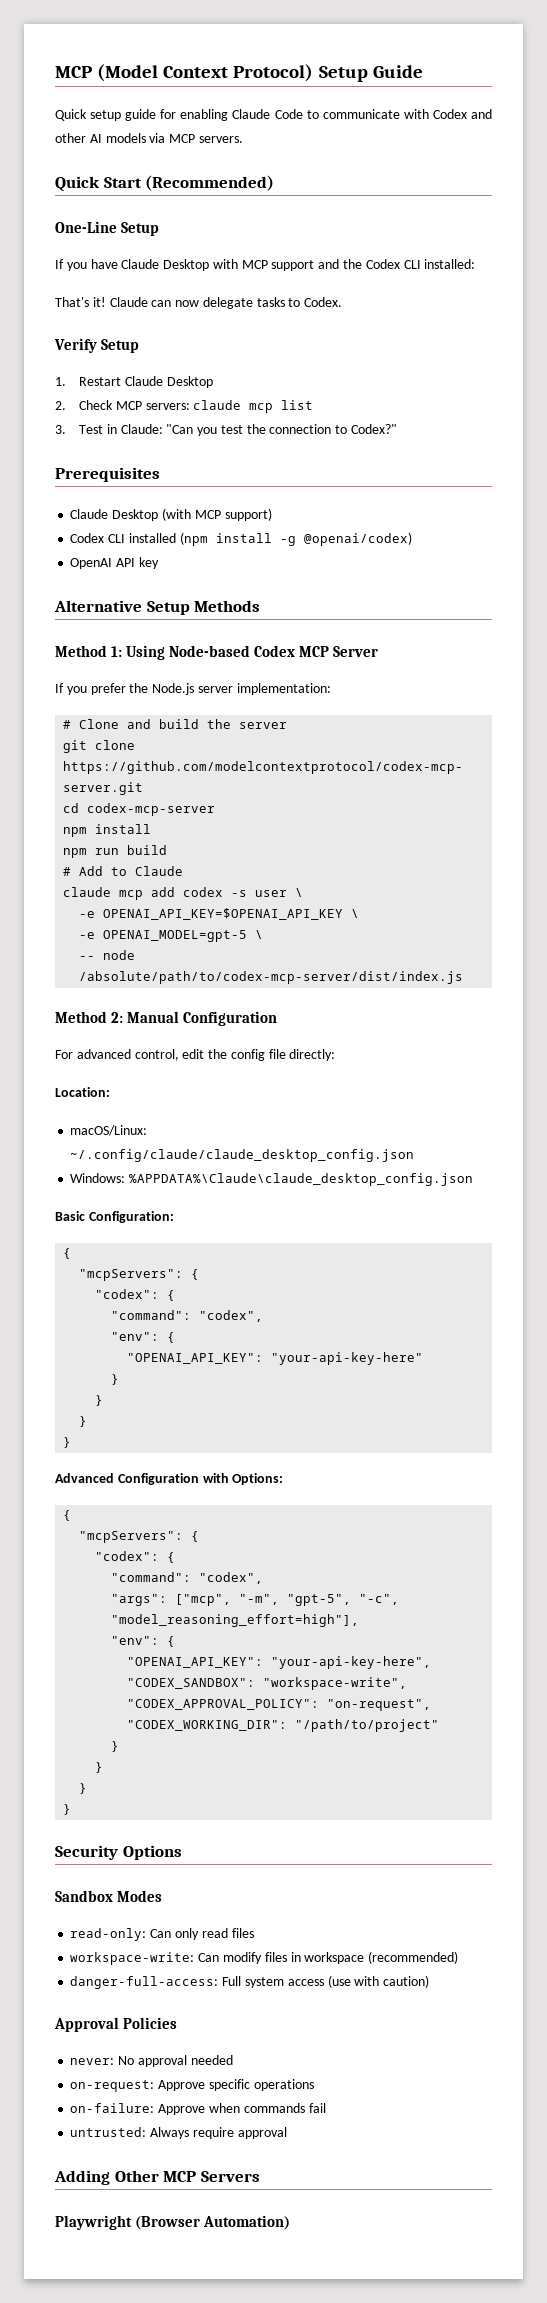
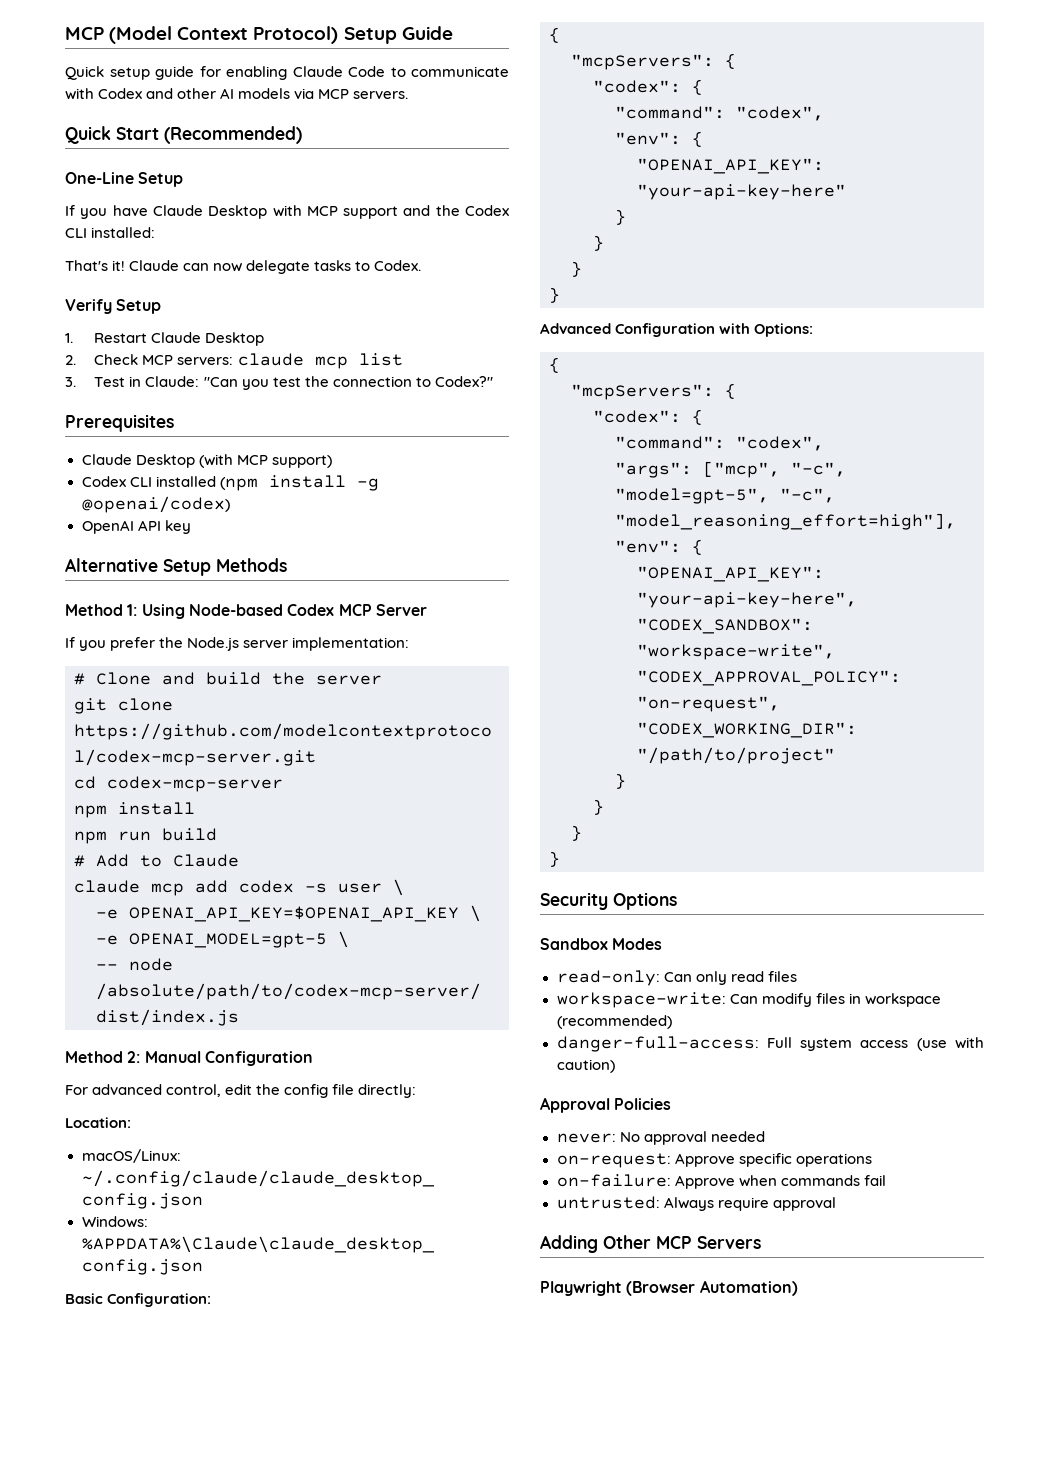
- "args": ["mcp", "-m", "gpt-5", "-c", "model_reasoning_effort=high"],
+ "args": ["mcp", "-c", "model=gpt-5", "-c", "model_reasoning_effort=high"],

